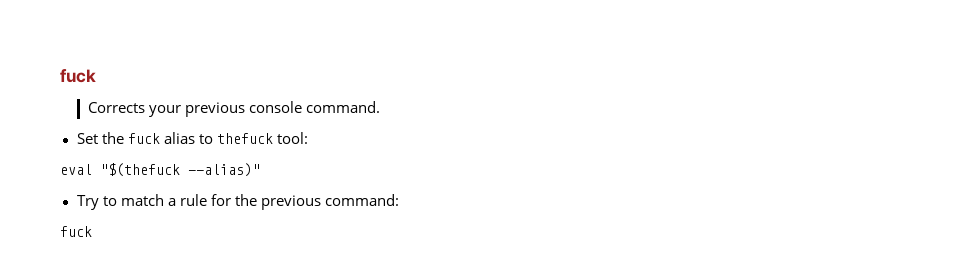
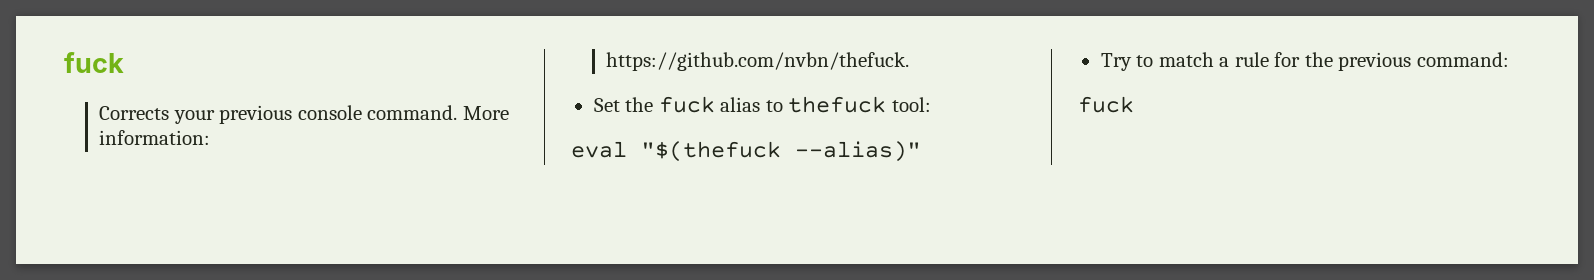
+ More information: https://github.com/nvbn/thefuck.

